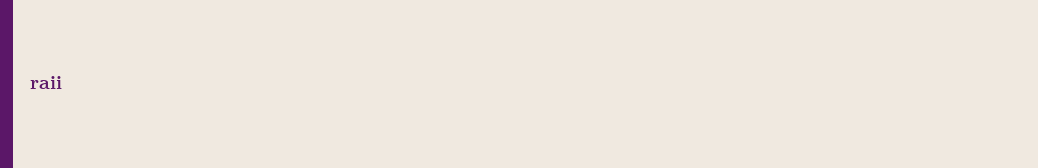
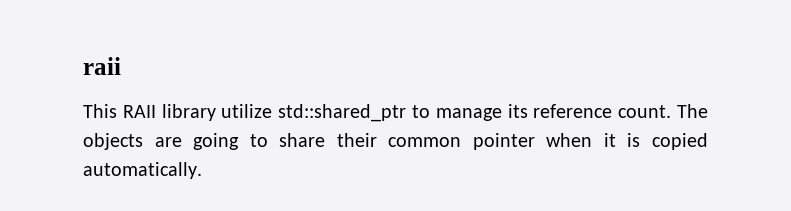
+ This RAII library utilize std::shared_ptr to manage its reference count. The objects are going to share their common pointer when it is copied automatically.

